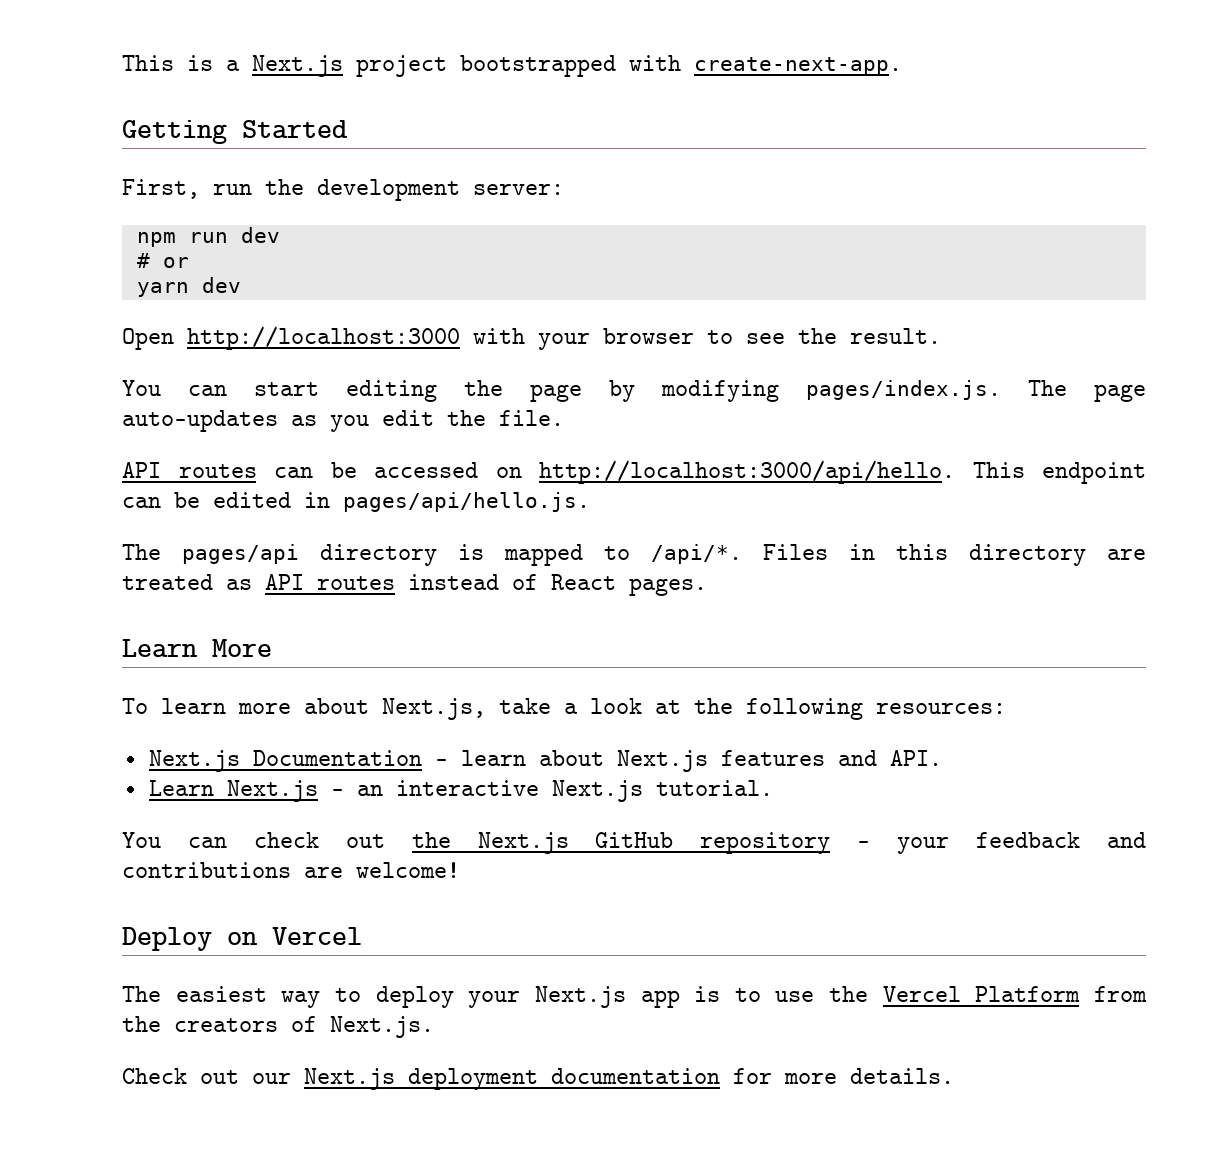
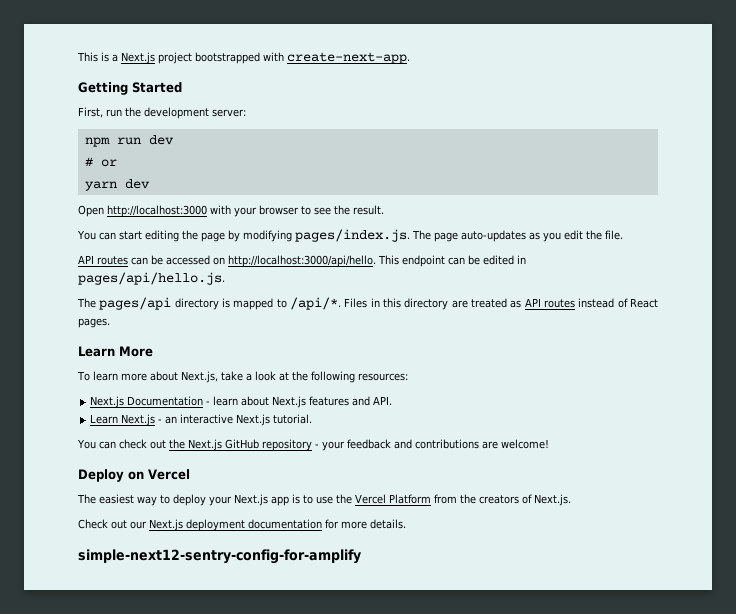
+ simple-next12-sentry-config-for-amplify

